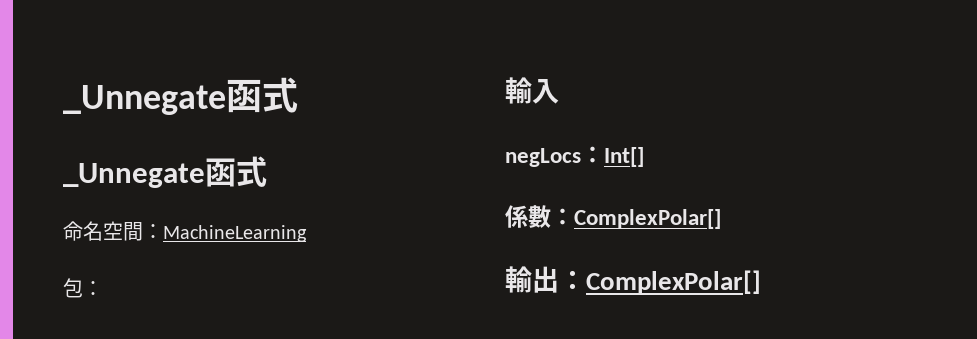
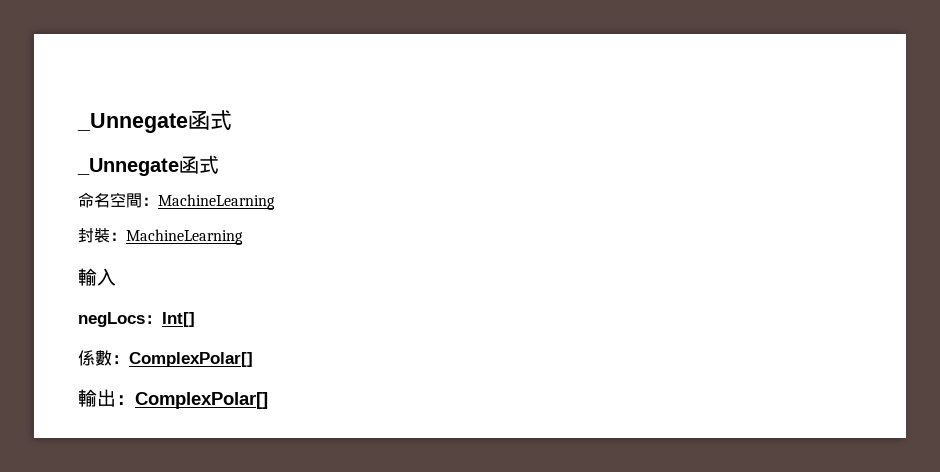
- 包：
+ 封裝：MachineLearning

